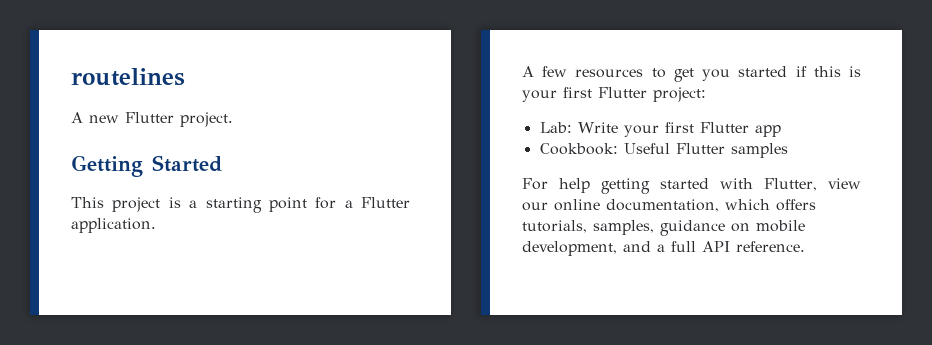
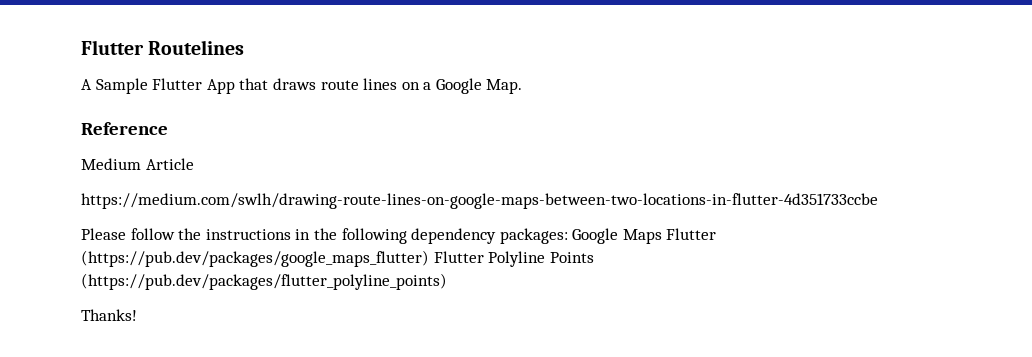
- routelines
- A new Flutter project.
- Getting Started
- This project is a starting point for a Flutter application.
- A few resources to get you started if this is your first Flutter project:
- Lab: Write your first Flutter app
- Cookbook: Useful Flutter samples
- For help getting started with Flutter, view our online documentation, which offers tutorials, samples, guidance on mobile development, and a full API reference.
+ Flutter Routelines
+ A Sample Flutter App that draws route lines on a Google Map.
+ Reference
+ Medium Article
+ https://medium.com/swlh/drawing-route-lines-on-google-maps-between-two-locations-in-flutter-4d351733ccbe
+ Please follow the instructions in the following dependency packages: Google Maps Flutter (https://pub.dev/packages/google_maps_flutter) Flutter Polyline Points (https://pub.dev/packages/flutter_polyline_points)
+ Thanks!

